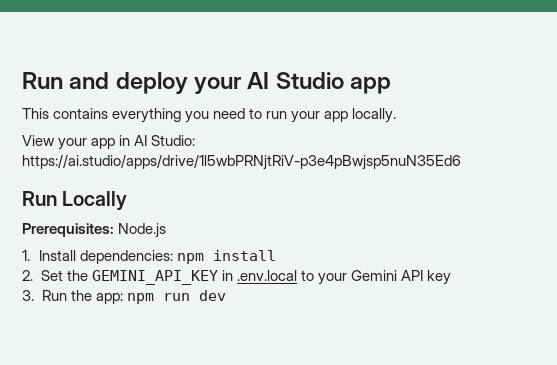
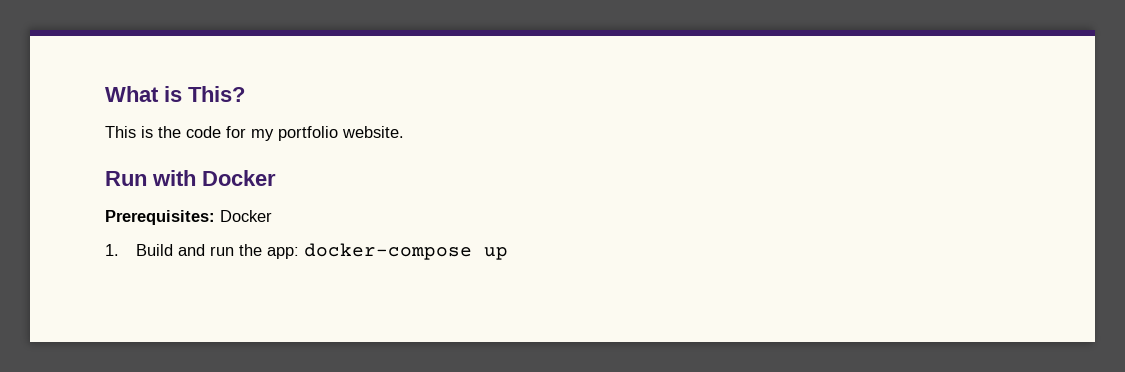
- Run and deploy your AI Studio app
- This contains everything you need to run your app locally.
- View your app in AI Studio: https://ai.studio/apps/drive/1l5wbPRNjtRiV-p3e4pBwjsp5nuN35Ed6
- Run Locally
+ What is This?
+ This is the code for my portfolio website.
+ Run with Docker
- Prerequisites: Node.js
+ Prerequisites: Docker
- 1. Install dependencies: npm install
- 2. Set the GEMINI_API_KEY in .env.local to your Gemini API key
- 3. Run the app: npm run dev
+ 1. Build and run the app: docker-compose up

